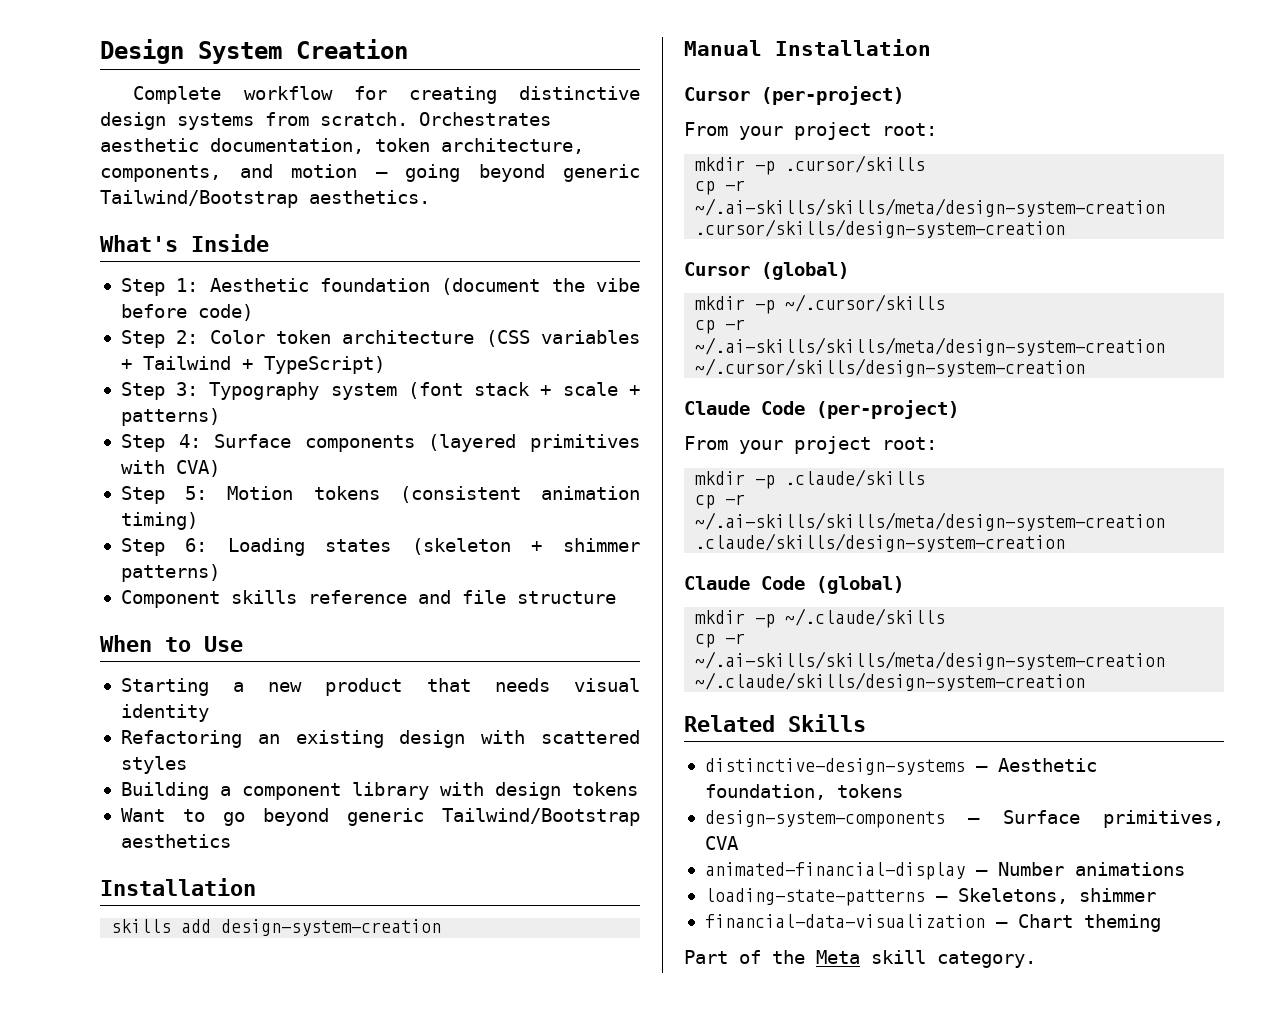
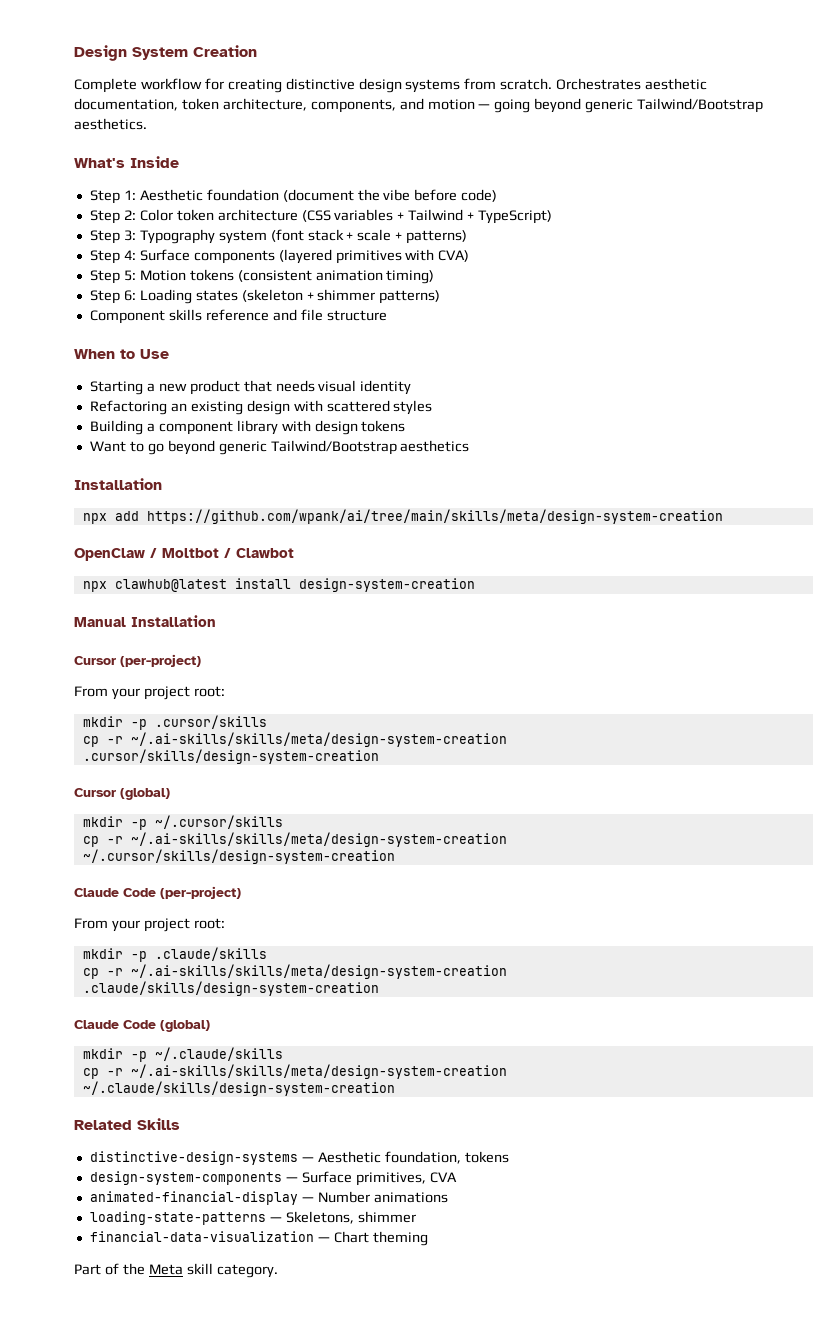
- skills add design-system-creation
+ npx add https://github.com/wpank/ai/tree/main/skills/meta/design-system-creation
+ OpenClaw / Moltbot / Clawbot
+ npx clawhub@latest install design-system-creation

